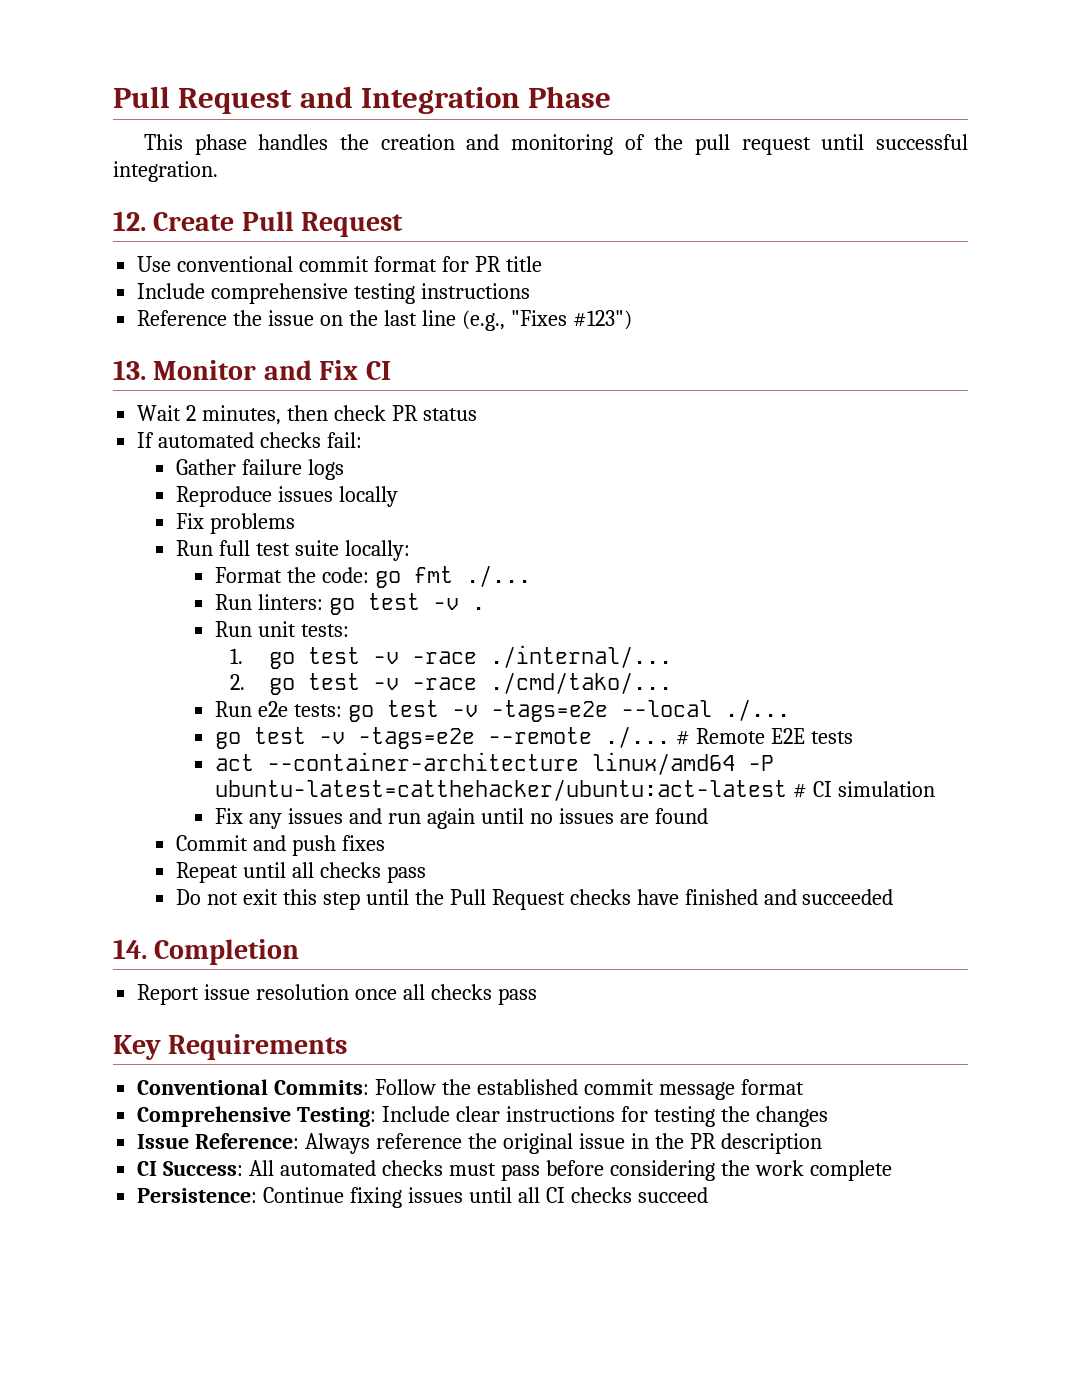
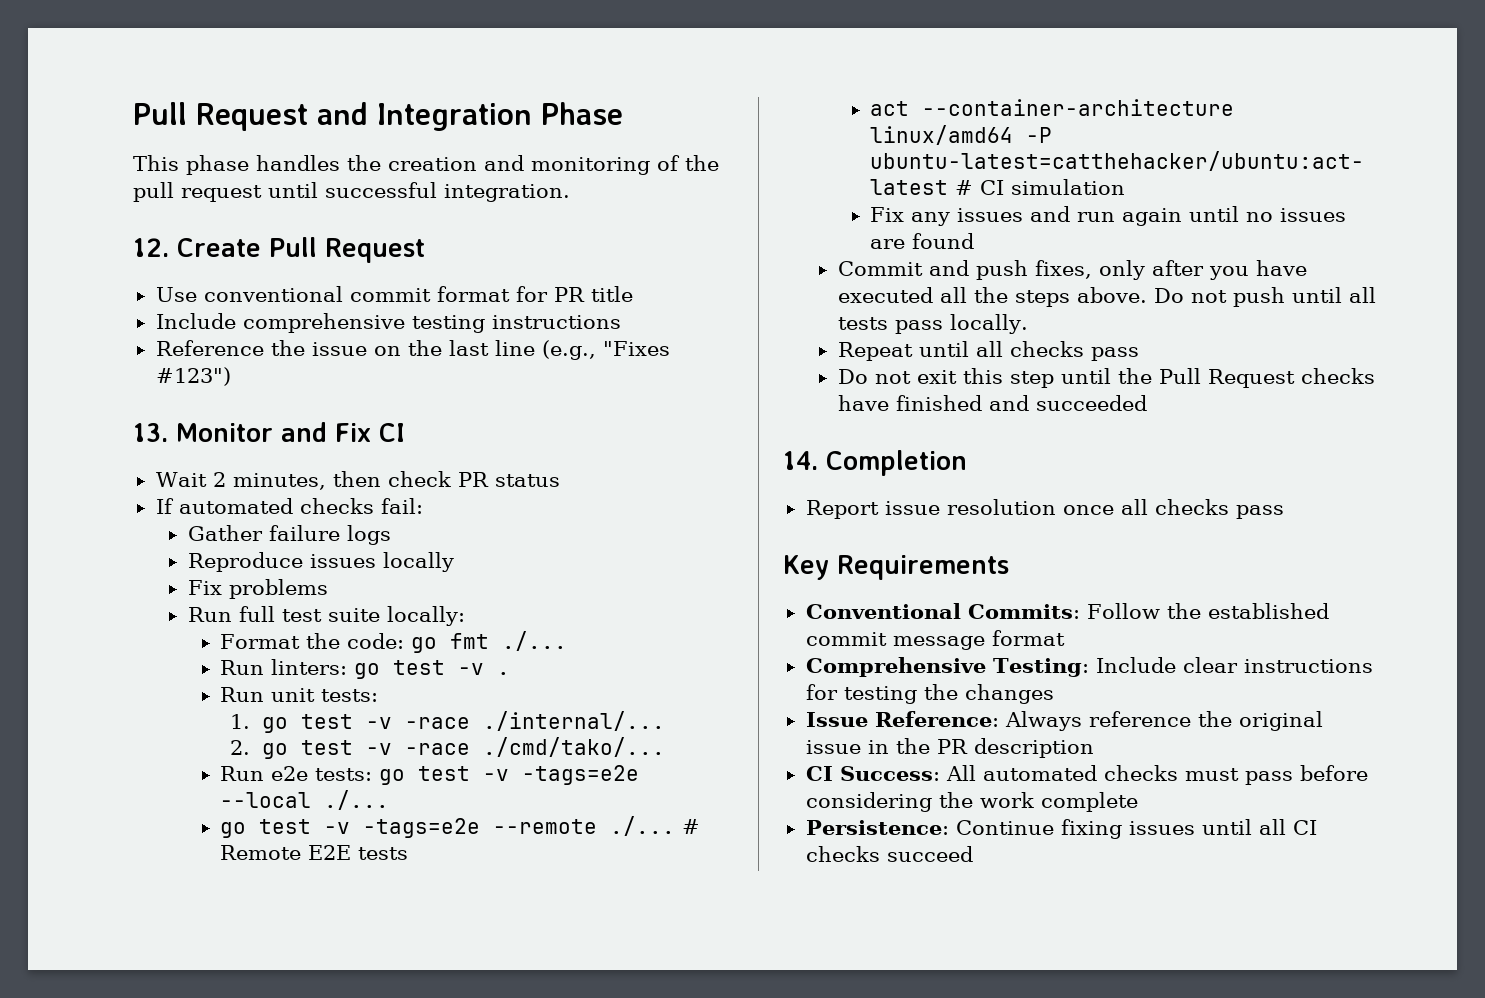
- Commit and push fixes
+ Commit and push fixes, only after you have executed all the steps above. Do not push until all tests pass locally.

